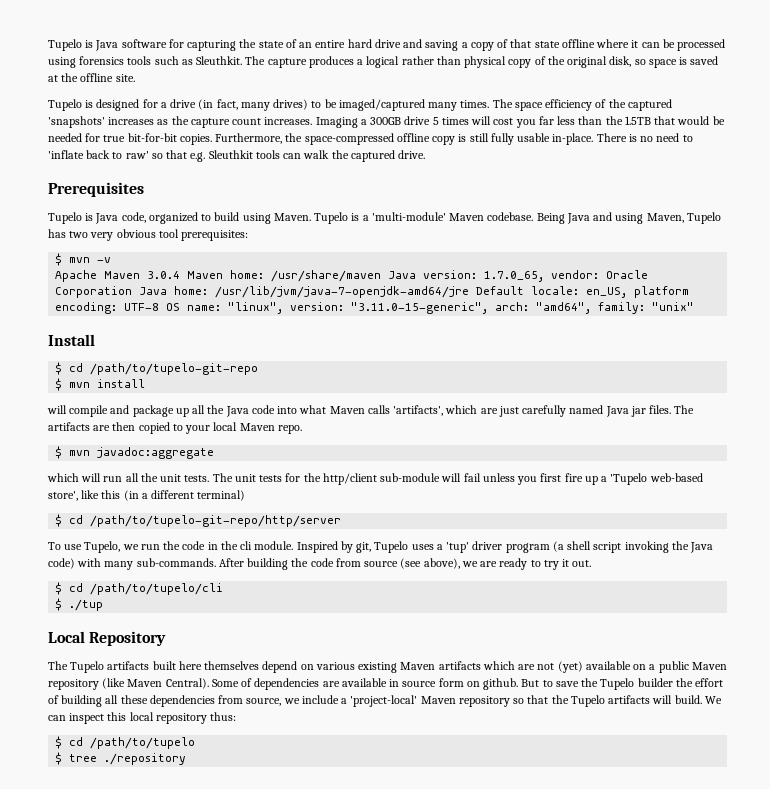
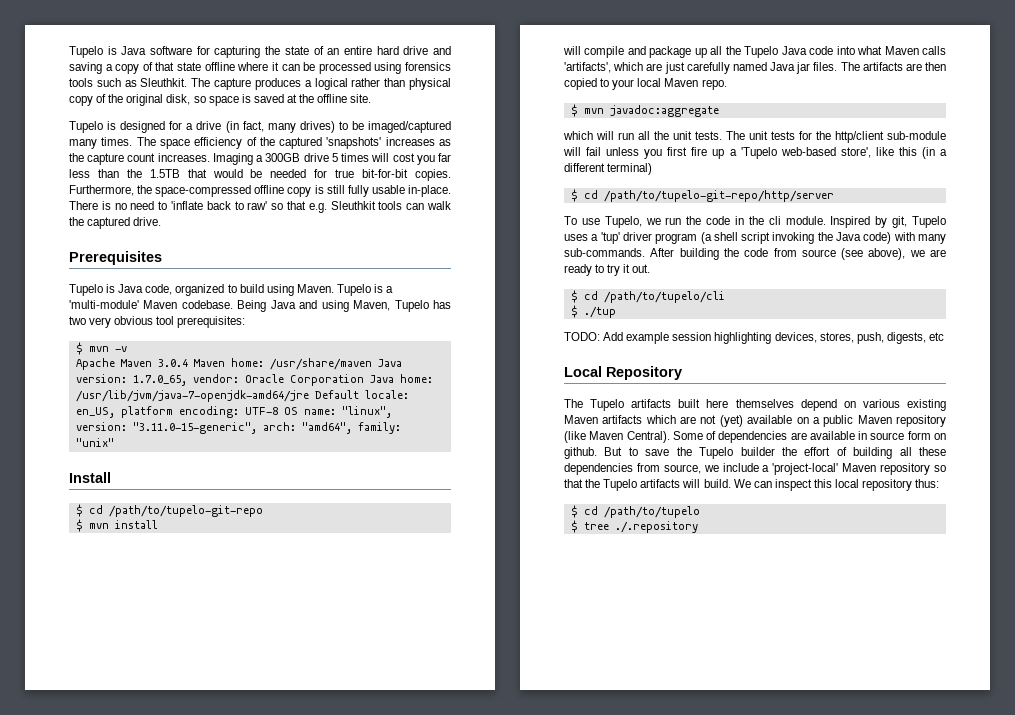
- will compile and package up all the Java code into what Maven calls 'artifacts', which are just carefully named Java jar files.
+ will compile and package up all the Tupelo Java code into what Maven calls 'artifacts', which are just carefully named Java jar files.
+ TODO: Add example session highlighting devices, stores, push, digests, etc
- $ tree ./repository
+ $ tree ./.repository

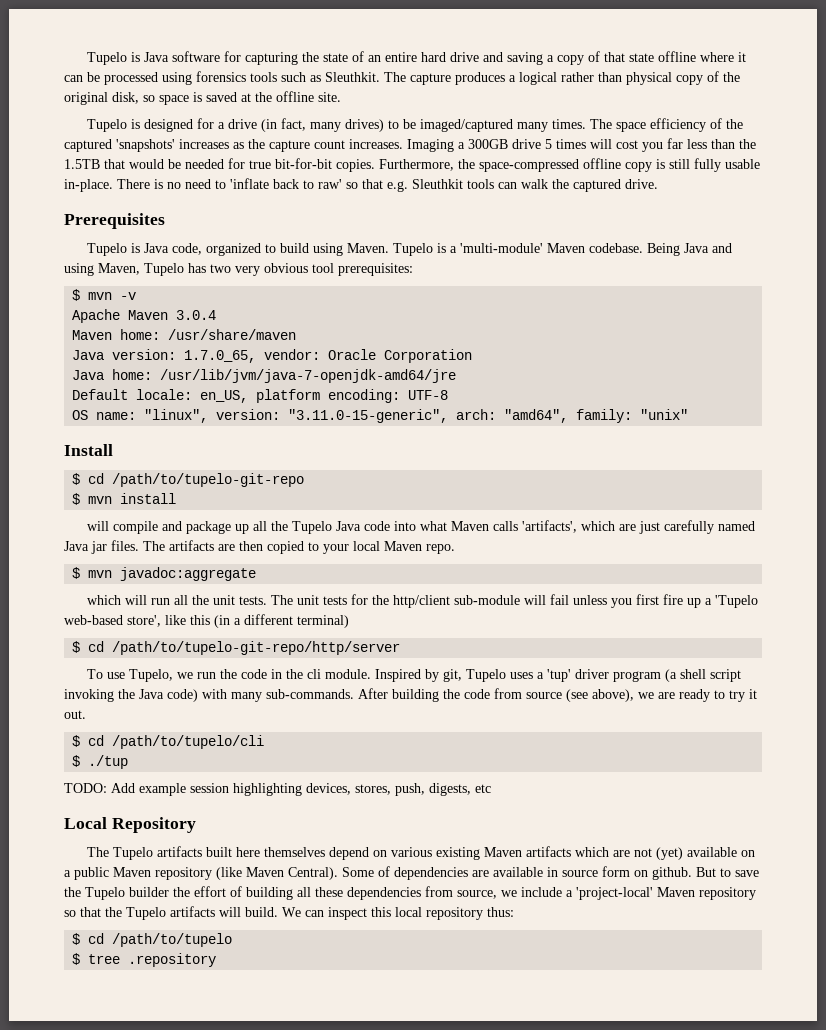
- Apache Maven 3.0.4 Maven home: /usr/share/maven Java version: 1.7.0_65, vendor: Oracle Corporation Java home: /usr/lib/jvm/java-7-openjdk-amd64/jre Default locale: en_US, platform encoding: UTF-8 OS name: "linux", version: "3.11.0-15-generic", arch: "amd64", family: "unix"
+ Apache Maven 3.0.4
+ Maven home: /usr/share/maven
+ Java version: 1.7.0_65, vendor: Oracle Corporation
+ Java home: /usr/lib/jvm/java-7-openjdk-amd64/jre
+ Default locale: en_US, platform encoding: UTF-8
+ OS name: "linux", version: "3.11.0-15-generic", arch: "amd64", family: "unix"
- $ tree ./.repository
+ $ tree .repository

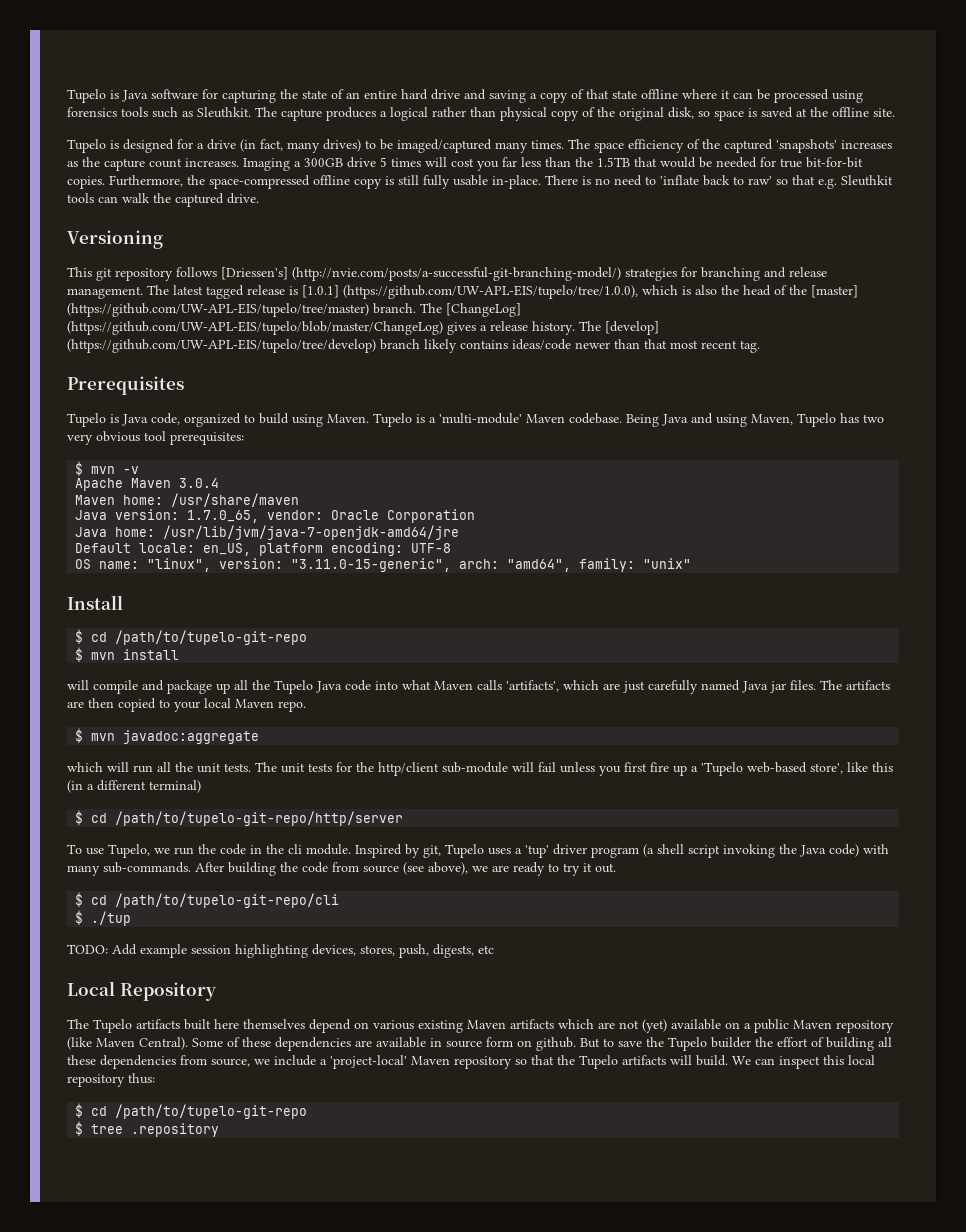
+ Versioning
+ This git repository follows [Driessen's] (http://nvie.com/posts/a-successful-git-branching-model/) strategies for branching and release management. The latest tagged release is [1.0.1] (https://github.com/UW-APL-EIS/tupelo/tree/1.0.0), which is also the head of the [master] (https://github.com/UW-APL-EIS/tupelo/tree/master) branch. The [ChangeLog] (https://github.com/UW-APL-EIS/tupelo/blob/master/ChangeLog) gives a release history. The [develop] (https://github.com/UW-APL-EIS/tupelo/tree/develop) branch likely contains ideas/code newer than that most recent tag.
- $ cd /path/to/tupelo/cli
+ $ cd /path/to/tupelo-git-repo/cli
- Some of dependencies are available in source form on github.
+ Some of these dependencies are available in source form on github.
  We can inspect this local repository thus:
- $ cd /path/to/tupelo
+ $ cd /path/to/tupelo-git-repo

